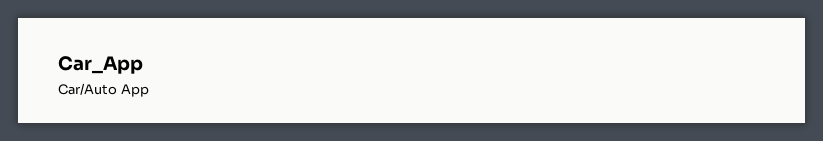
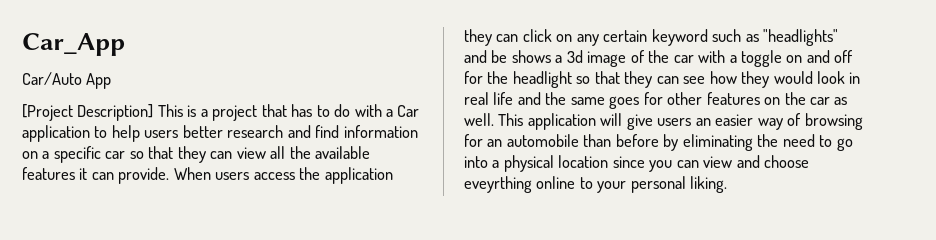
+ [Project Description] This is a project that has to do with a Car application to help users better research and find information on a specific car so that they can view all the available features it can provide. When users access the application they can click on any certain keyword such as "headlights" and be shows a 3d image of the car with a toggle on and off for the headlight so that they can see how they would look in real life and the same goes for other features on the car as well. This application will give users an easier way of browsing for an automobile than before by eliminating the need to go into a physical location since you can view and choose eveyrthing online to your personal liking.

